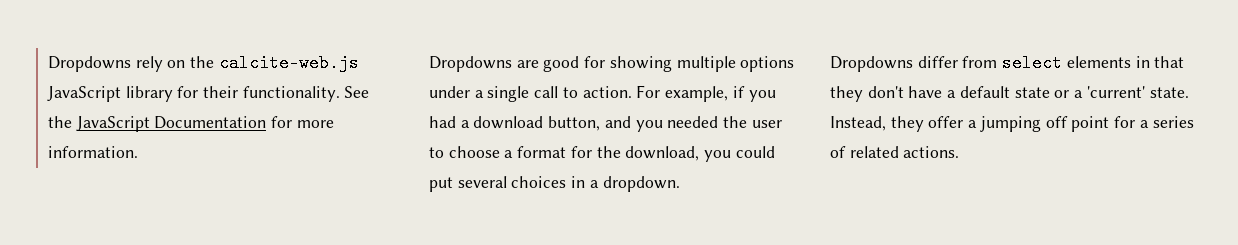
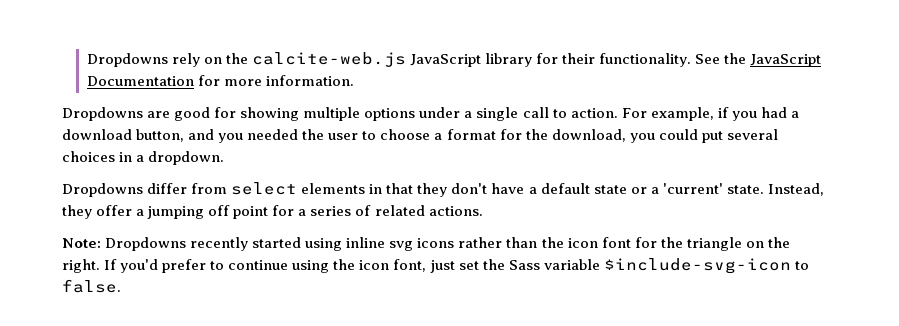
+ Note: Dropdowns recently started using inline svg icons rather than the icon font for the triangle on the right. If you'd prefer to continue using the icon font, just set the Sass variable $include-svg-icon to false.

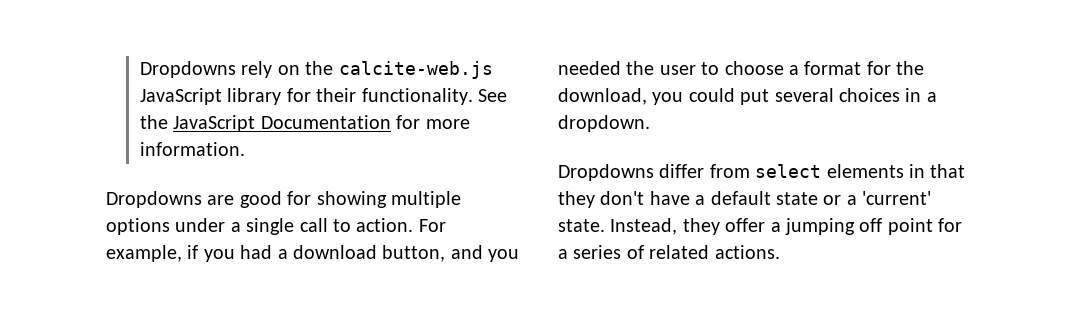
- Note: Dropdowns recently started using inline svg icons rather than the icon font for the triangle on the right. If you'd prefer to continue using the icon font, just set the Sass variable $include-svg-icon to false.

